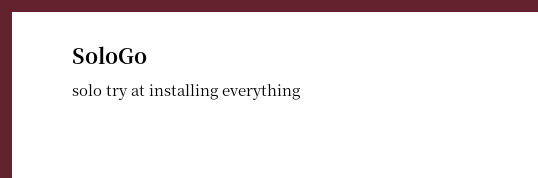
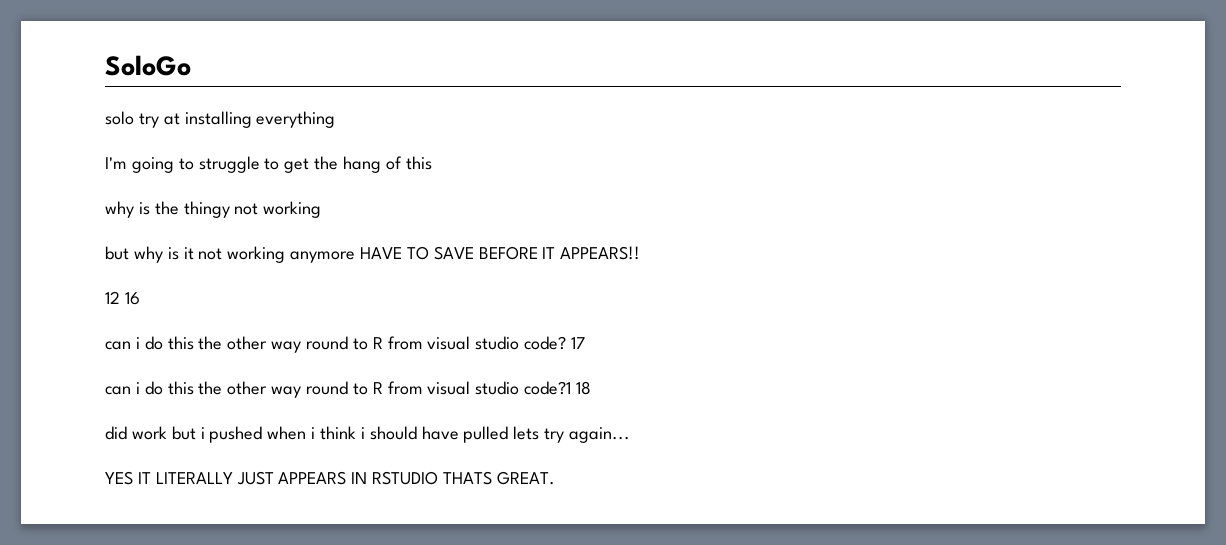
+ I'm going to struggle to get the hang of this
+ why is the thingy not working
+ but why is it not working anymore HAVE TO SAVE BEFORE IT APPEARS!!
+ 12 16
+ can i do this the other way round to R from visual studio code? 17
+ can i do this the other way round to R from visual studio code?1 18
+ did work but i pushed when i think i should have pulled lets try again...
+ YES IT LITERALLY JUST APPEARS IN RSTUDIO THATS GREAT.

